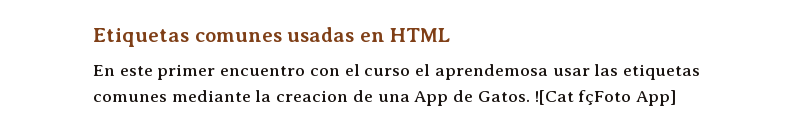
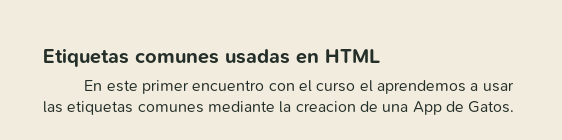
- En este primer encuentro con el curso el aprendemosa usar las etiquetas comunes mediante la creacion de una App de Gatos. ![Cat fçFoto App]
+ En este primer encuentro con el curso el aprendemos a usar las etiquetas comunes mediante la creacion de una App de Gatos.

